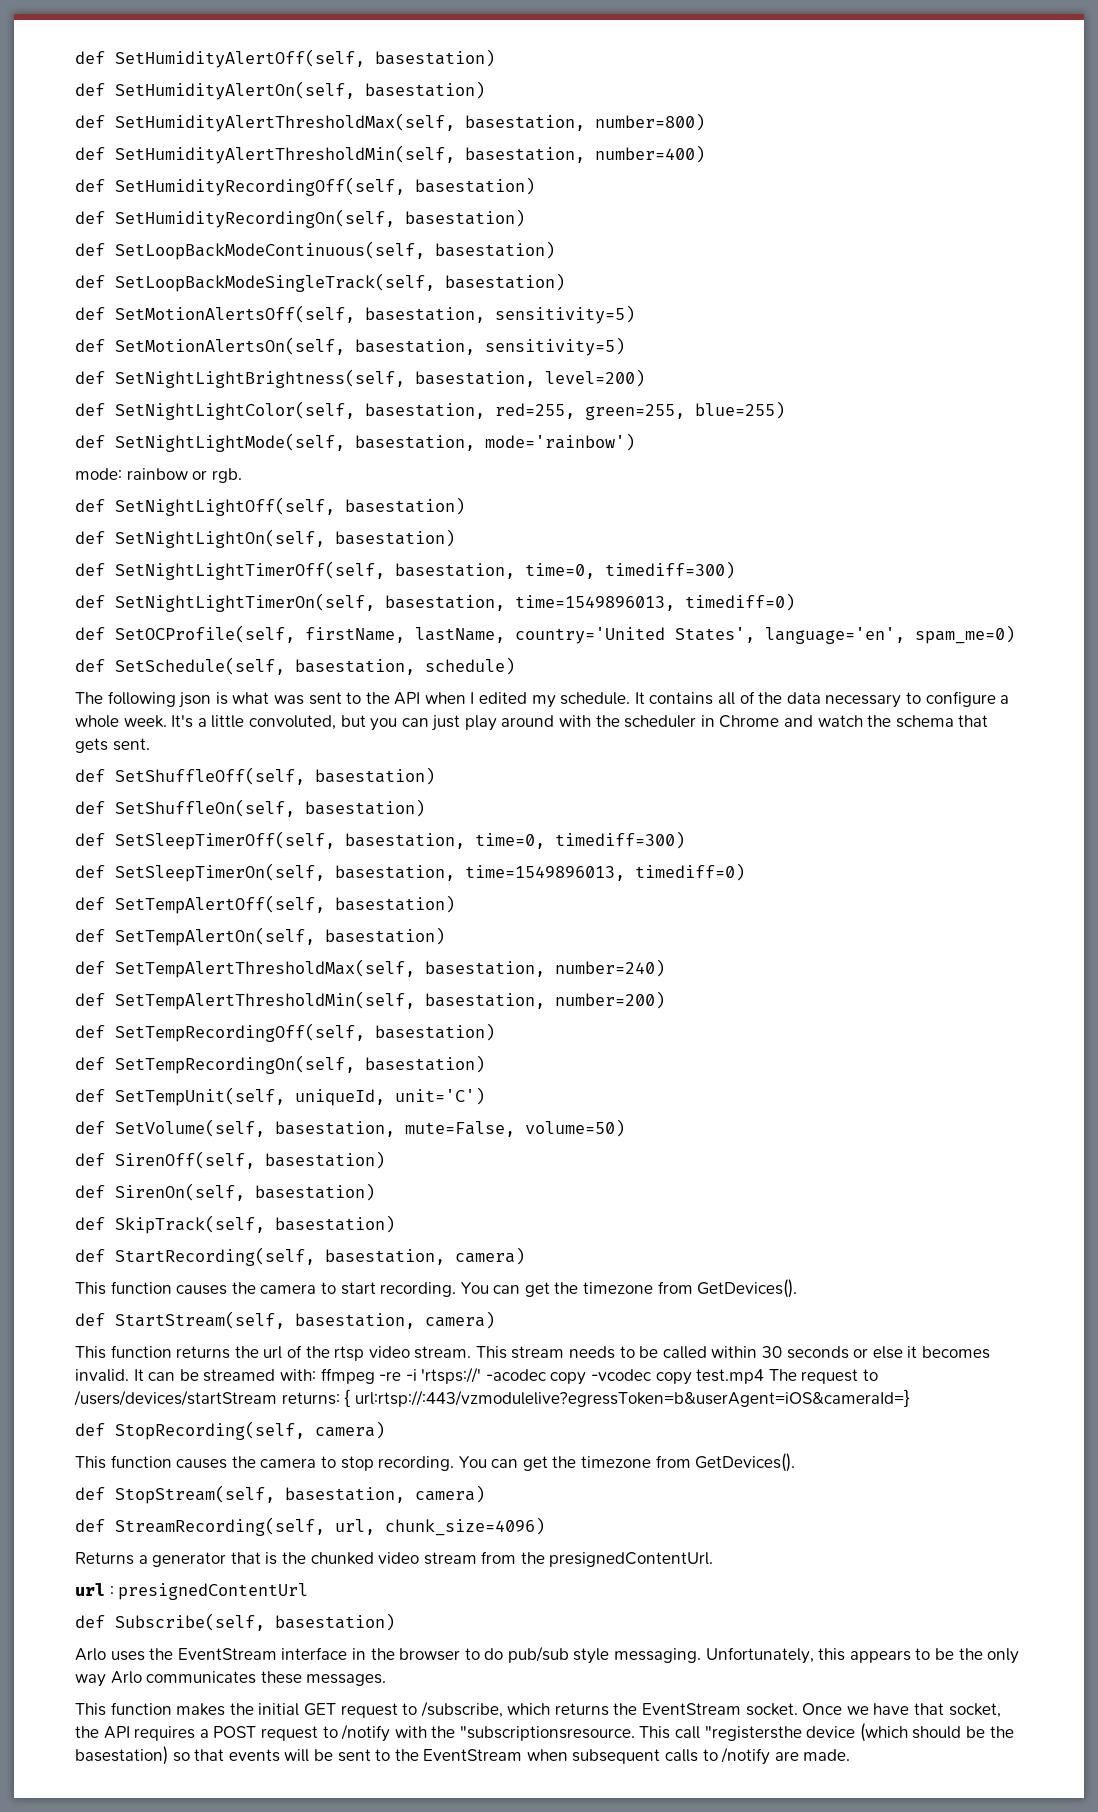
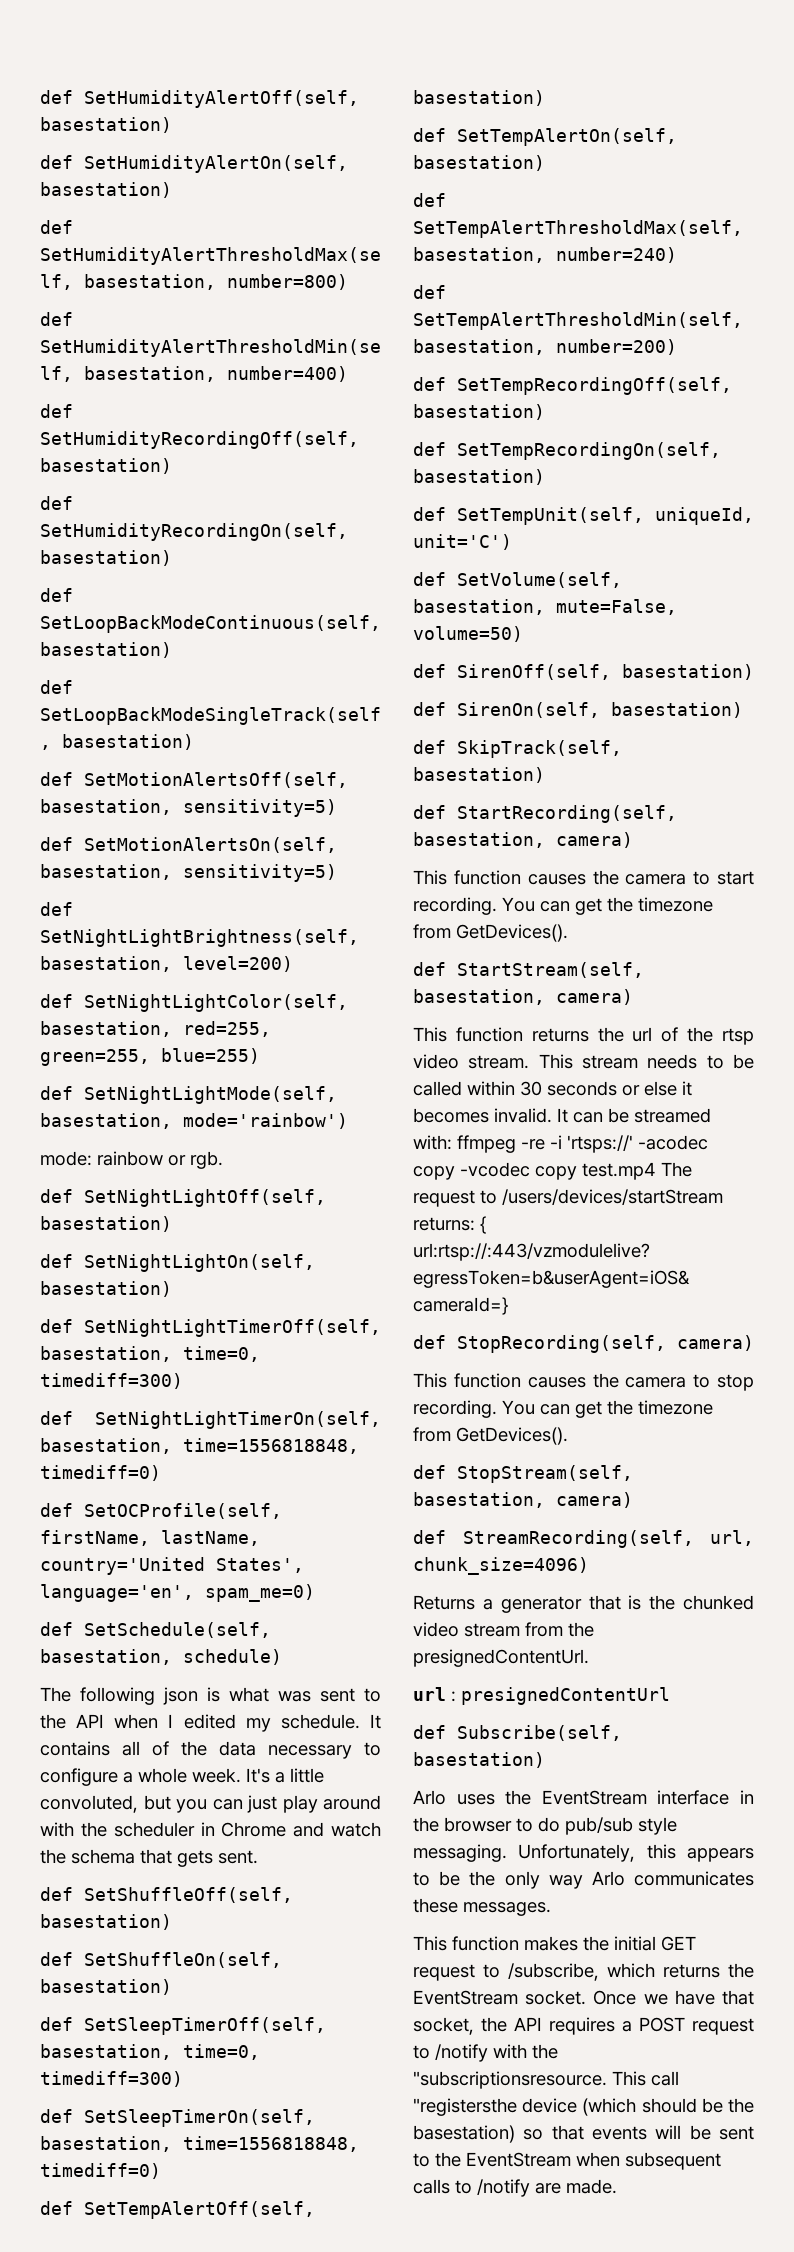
- def SetNightLightTimerOn(self, basestation, time=1549896013, timediff=0)
+ def SetNightLightTimerOn(self, basestation, time=1556818848, timediff=0)
- def SetSleepTimerOn(self, basestation, time=1549896013, timediff=0)
+ def SetSleepTimerOn(self, basestation, time=1556818848, timediff=0)

